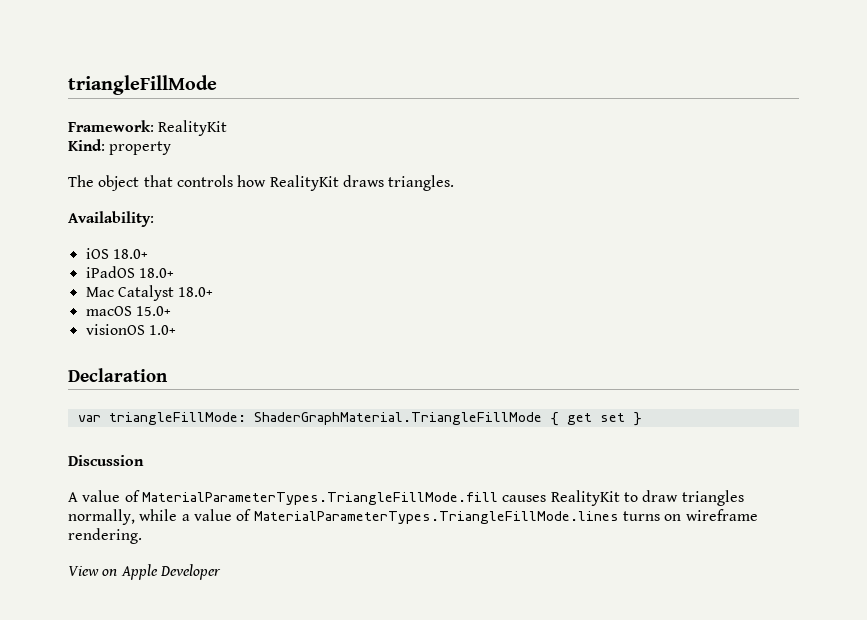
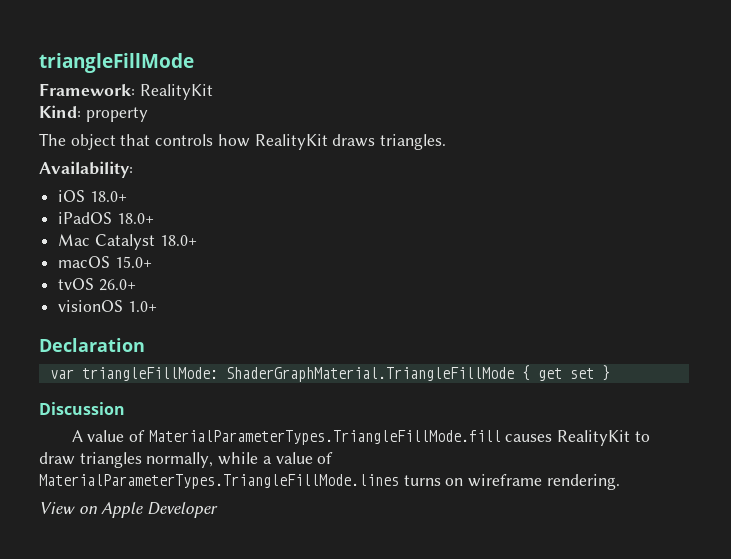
+ tvOS 26.0+

